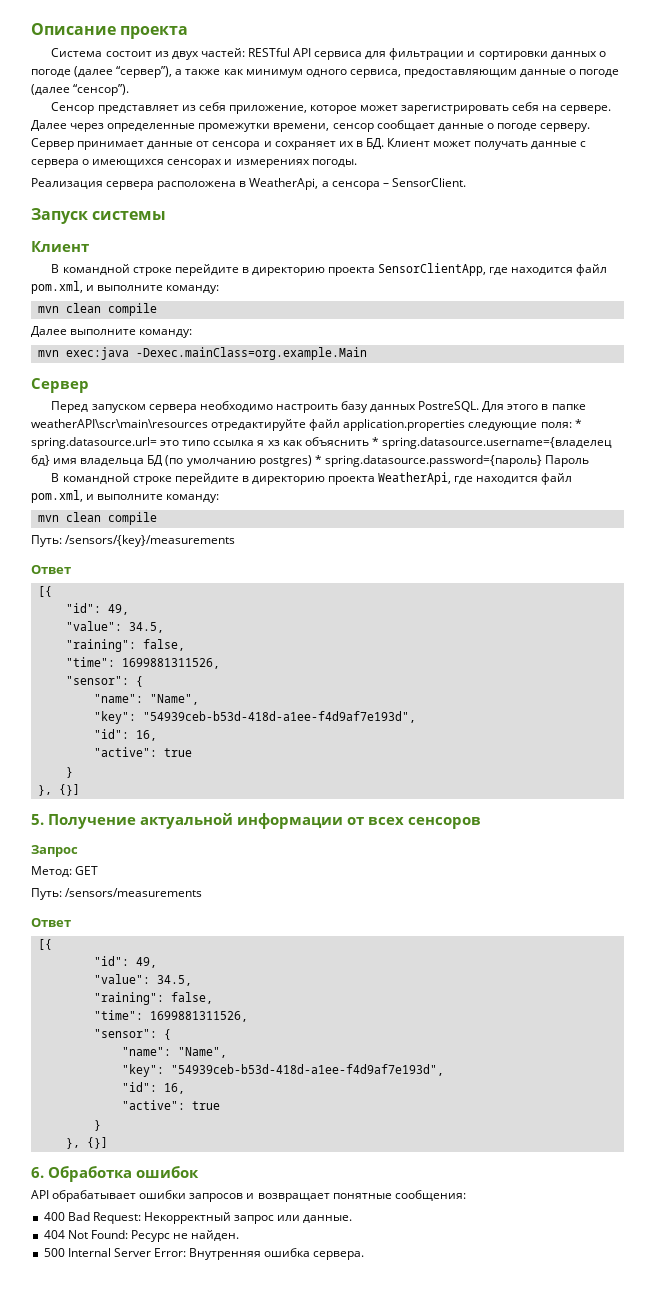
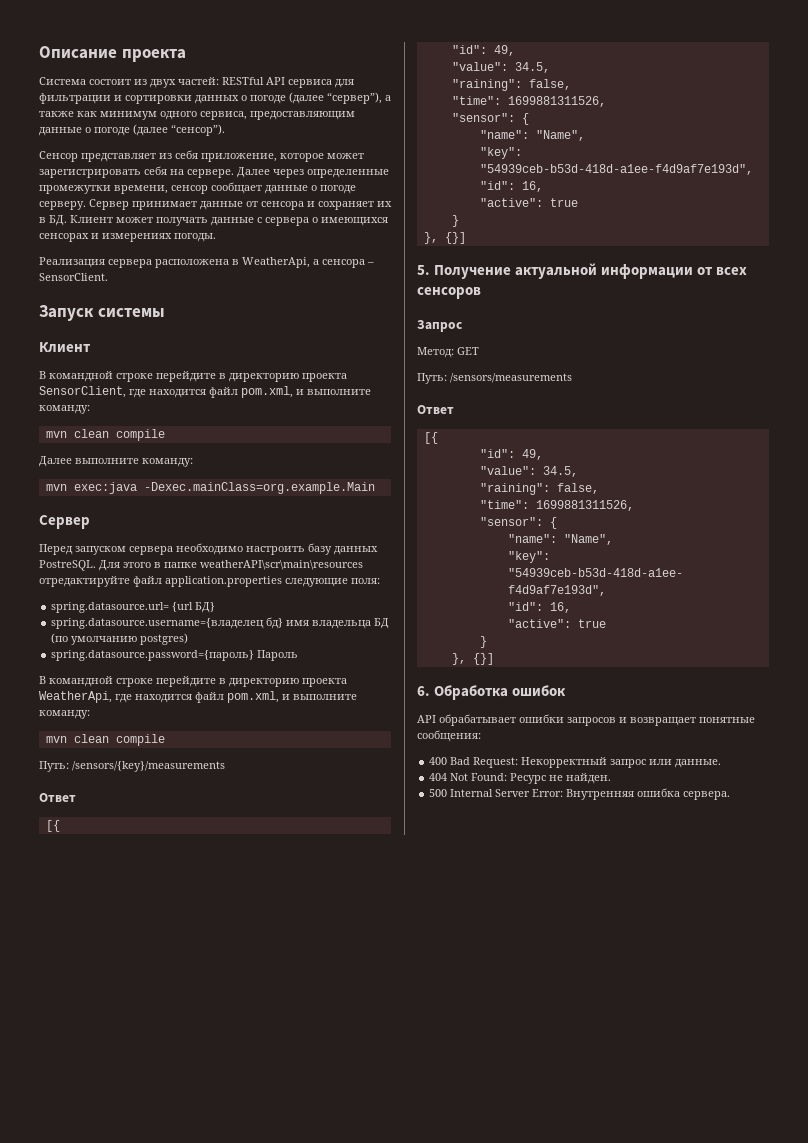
- В командной строке перейдите в директорию проекта SensorClientApp, где находится файл pom.xml, и выполните команду:
+ В командной строке перейдите в директорию проекта SensorClient, где находится файл pom.xml, и выполните команду:
- Для этого в папке weatherAPI\scr\main\resources отредактируйте файл application.properties следующие поля: * spring.datasource.url= это типо ссылка я хз как объяснить * spring.datasource.username={владелец бд} имя владельца БД (по умолчанию postgres) * spring.datasource.password={пароль} Пароль
+ Для этого в папке weatherAPI\scr\main\resources отредактируйте файл application.properties следующие поля:
+ spring.datasource.url= {url БД}
+ spring.datasource.username={владелец бд} имя владельца БД (по умолчанию postgres)
+ spring.datasource.password={пароль} Пароль

